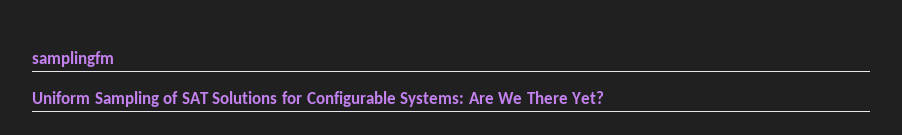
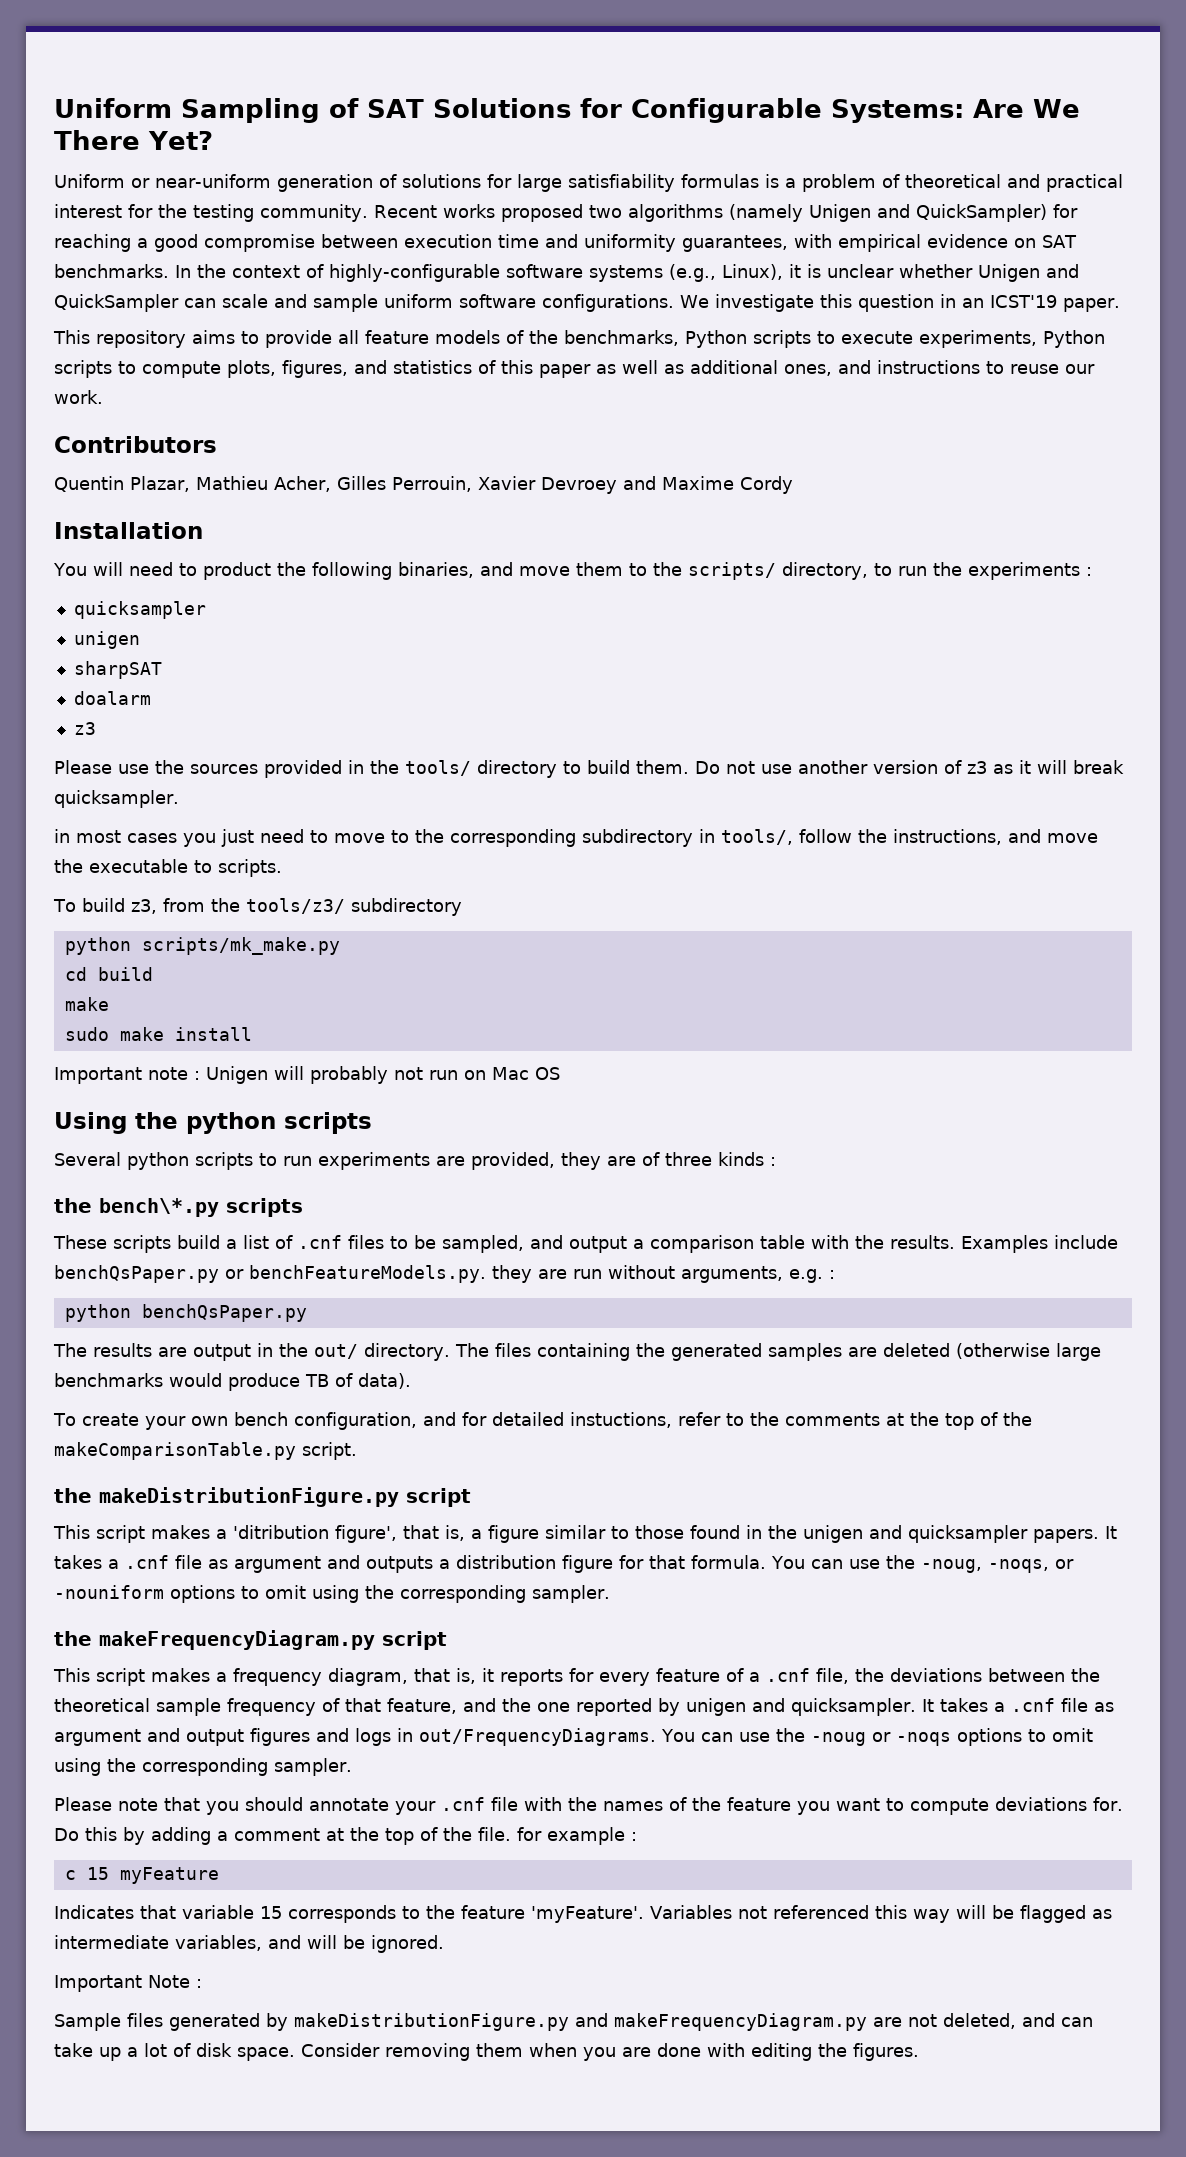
- samplingfm
+ Uniform or near-uniform generation of solutions for large satisfiability formulas is a problem of theoretical and practical interest for the testing community. Recent works proposed two algorithms (namely Unigen and QuickSampler) for reaching a good compromise between execution time and uniformity guarantees, with empirical evidence on SAT benchmarks. In the context of highly-configurable software systems (e.g., Linux), it is unclear whether Unigen and QuickSampler can scale and sample uniform software configurations. We investigate this question in an ICST'19 paper.
+ This repository aims to provide all feature models of the benchmarks, Python scripts to execute experiments, Python scripts to compute plots, figures, and statistics of this paper as well as additional ones, and instructions to reuse our work.
+ Contributors
+ Quentin Plazar, Mathieu Acher, Gilles Perrouin, Xavier Devroey and Maxime Cordy
+ Installation
+ You will need to product the following binaries, and move them to the scripts/ directory, to run the experiments :
+ quicksampler
+ unigen
+ sharpSAT
+ doalarm
+ z3
+ Please use the sources provided in the tools/ directory to build them. Do not use another version of z3 as it will break quicksampler.
+ in most cases you just need to move to the corresponding subdirectory in tools/, follow the instructions, and move the executable to scripts.
+ To build z3, from the tools/z3/ subdirectory
+ python scripts/mk_make.py
+ cd build
+ make
+ sudo make install
+ Important note : Unigen will probably not run on Mac OS
+ Using the python scripts
+ Several python scripts to run experiments are provided, they are of three kinds :
+ the bench\*.py scripts
+ These scripts build a list of .cnf files to be sampled, and output a comparison table with the results. Examples include benchQsPaper.py or benchFeatureModels.py. they are run without arguments, e.g. :
+ python benchQsPaper.py
+ The results are output in the out/ directory. The files containing the generated samples are deleted (otherwise large benchmarks would produce TB of data).
+ To create your own bench configuration, and for detailed instuctions, refer to the comments at the top of the makeComparisonTable.py script.
+ the makeDistributionFigure.py script
+ This script makes a 'ditribution figure', that is, a figure similar to those found in the unigen and quicksampler papers. It takes a .cnf file as argument and outputs a distribution figure for that formula. You can use the -noug, -noqs, or -nouniform options to omit using the corresponding sampler.
+ the makeFrequencyDiagram.py script
+ This script makes a frequency diagram, that is, it reports for every feature of a .cnf file, the deviations between the theoretical sample frequency of that feature, and the one reported by unigen and quicksampler. It takes a .cnf file as argument and output figures and logs in out/FrequencyDiagrams. You can use the -noug or -noqs options to omit using the corresponding sampler.
+ Please note that you should annotate your .cnf file with the names of the feature you want to compute deviations for. Do this by adding a comment at the top of the file. for example :
+ c 15 myFeature
+ Indicates that variable 15 corresponds to the feature 'myFeature'. Variables not referenced this way will be flagged as intermediate variables, and will be ignored.
+ Important Note :
+ Sample files generated by makeDistributionFigure.py and makeFrequencyDiagram.py are not deleted, and can take up a lot of disk space. Consider removing them when you are done with editing the figures.

